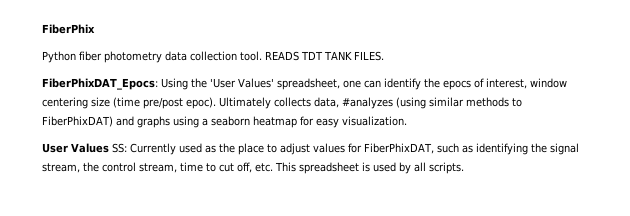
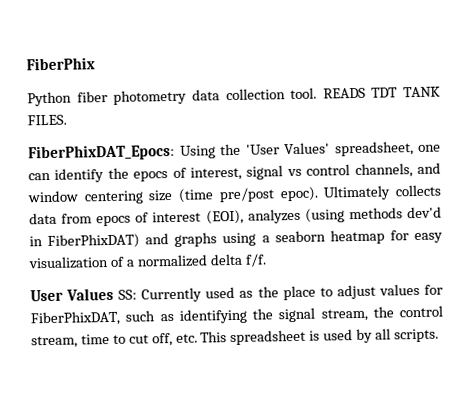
- FiberPhixDAT_Epocs: Using the 'User Values' spreadsheet, one can identify the epocs of interest, window centering size (time pre/post epoc).
+ FiberPhixDAT_Epocs: Using the 'User Values' spreadsheet, one can identify the epocs of interest, signal vs control channels, and window centering size (time pre/post epoc).
- Ultimately collects data, #analyzes (using similar methods to FiberPhixDAT) and graphs using a seaborn heatmap for easy visualization.
+ Ultimately collects data from epocs of interest (EOI), analyzes (using methods dev'd in FiberPhixDAT) and graphs using a seaborn heatmap for easy visualization of a normalized delta f/f.

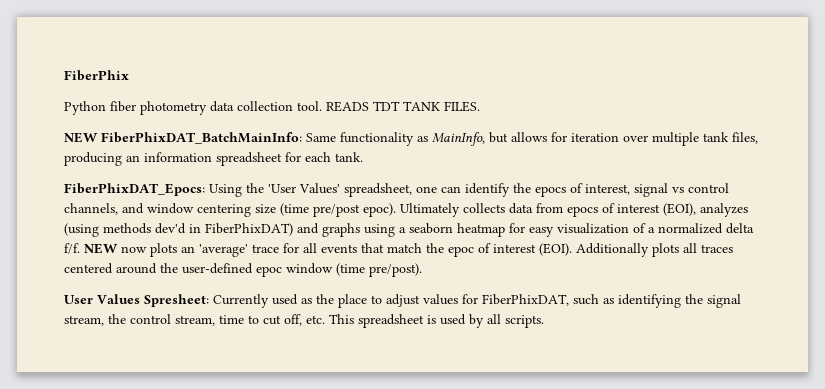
+ NEW FiberPhixDAT_BatchMainInfo: Same functionality as MainInfo, but allows for iteration over multiple tank files, producing an information spreadsheet for each tank.
+ NEW now plots an 'average' trace for all events that match the epoc of interest (EOI). Additionally plots all traces centered around the user-defined epoc window (time pre/post).
- User Values SS: Currently used as the place to adjust values for FiberPhixDAT, such as identifying the signal stream, the control stream, time to cut off, etc. This spreadsheet is used by all scripts.
+ User Values Spresheet: Currently used as the place to adjust values for FiberPhixDAT, such as identifying the signal stream, the control stream, time to cut off, etc. This spreadsheet is used by all scripts.

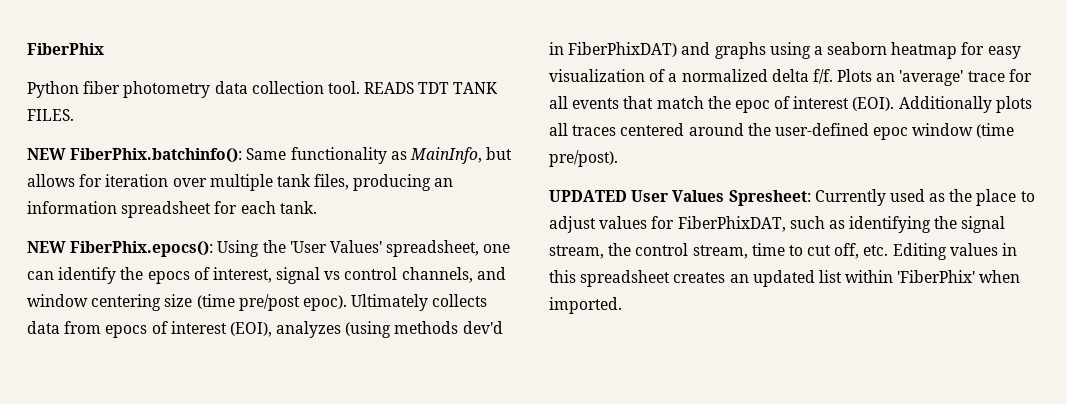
- NEW FiberPhixDAT_BatchMainInfo: Same functionality as MainInfo, but allows for iteration over multiple tank files, producing an information spreadsheet for each tank.
+ NEW FiberPhix.batchinfo(): Same functionality as MainInfo, but allows for iteration over multiple tank files, producing an information spreadsheet for each tank.
- FiberPhixDAT_Epocs: Using the 'User Values' spreadsheet, one can identify the epocs of interest, signal vs control channels, and window centering size (time pre/post epoc).
+ NEW FiberPhix.epocs(): Using the 'User Values' spreadsheet, one can identify the epocs of interest, signal vs control channels, and window centering size (time pre/post epoc).
- NEW now plots an 'average' trace for all events that match the epoc of interest (EOI).
+ Plots an 'average' trace for all events that match the epoc of interest (EOI).
- User Values Spresheet: Currently used as the place to adjust values for FiberPhixDAT, such as identifying the signal stream, the control stream, time to cut off, etc. This spreadsheet is used by all scripts.
+ UPDATED User Values Spresheet: Currently used as the place to adjust values for FiberPhixDAT, such as identifying the signal stream, the control stream, time to cut off, etc. Editing values in this spreadsheet creates an updated list within 'FiberPhix' when imported.

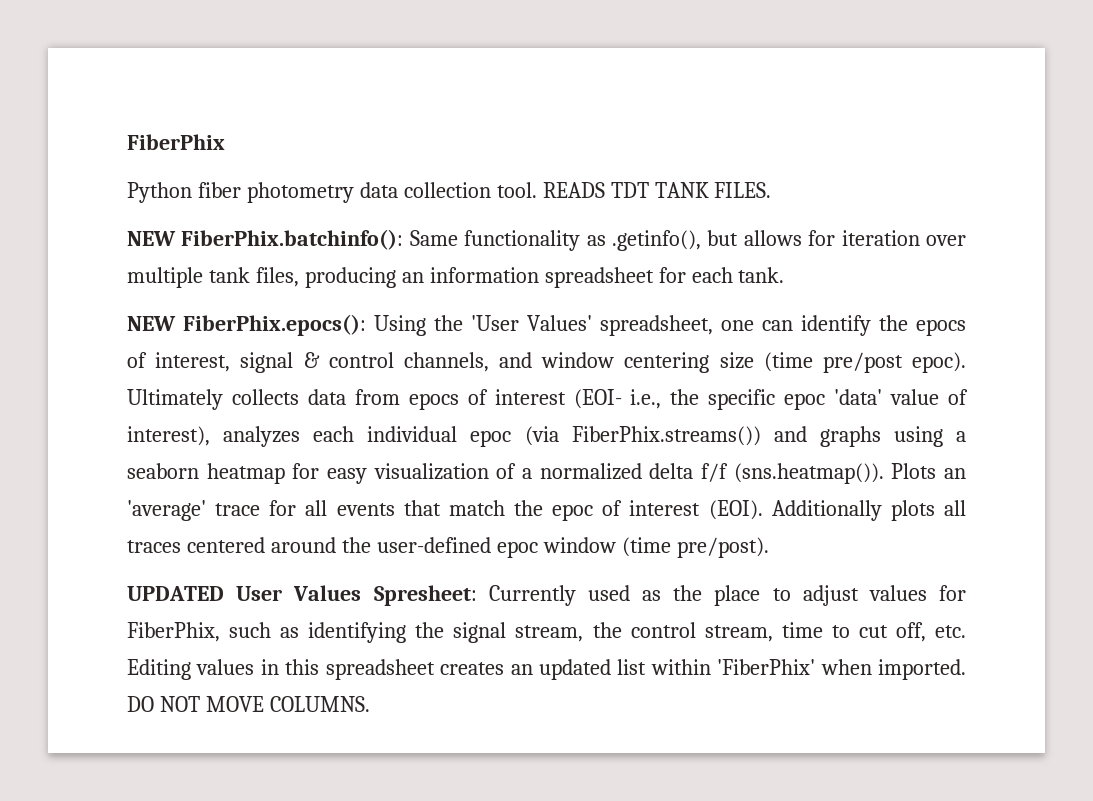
- NEW FiberPhix.batchinfo(): Same functionality as MainInfo, but allows for iteration over multiple tank files, producing an information spreadsheet for each tank.
+ NEW FiberPhix.batchinfo(): Same functionality as .getinfo(), but allows for iteration over multiple tank files, producing an information spreadsheet for each tank.
- NEW FiberPhix.epocs(): Using the 'User Values' spreadsheet, one can identify the epocs of interest, signal vs control channels, and window centering size (time pre/post epoc).
+ NEW FiberPhix.epocs(): Using the 'User Values' spreadsheet, one can identify the epocs of interest, signal & control channels, and window centering size (time pre/post epoc).
- Ultimately collects data from epocs of interest (EOI), analyzes (using methods dev'd in FiberPhixDAT) and graphs using a seaborn heatmap for easy visualization of a normalized delta f/f. Plots an 'average' trace for all events that match the epoc of interest (EOI).
+ Ultimately collects data from epocs of interest (EOI- i.e., the specific epoc 'data' value of interest), analyzes each individual epoc (via FiberPhix.streams()) and graphs using a seaborn heatmap for easy visualization of a normalized delta f/f (sns.heatmap()). Plots an 'average' trace for all events that match the epoc of interest (EOI).
- UPDATED User Values Spresheet: Currently used as the place to adjust values for FiberPhixDAT, such as identifying the signal stream, the control stream, time to cut off, etc. Editing values in this spreadsheet creates an updated list within 'FiberPhix' when imported.
+ UPDATED User Values Spresheet: Currently used as the place to adjust values for FiberPhix, such as identifying the signal stream, the control stream, time to cut off, etc. Editing values in this spreadsheet creates an updated list within 'FiberPhix' when imported.
+ DO NOT MOVE COLUMNS.

